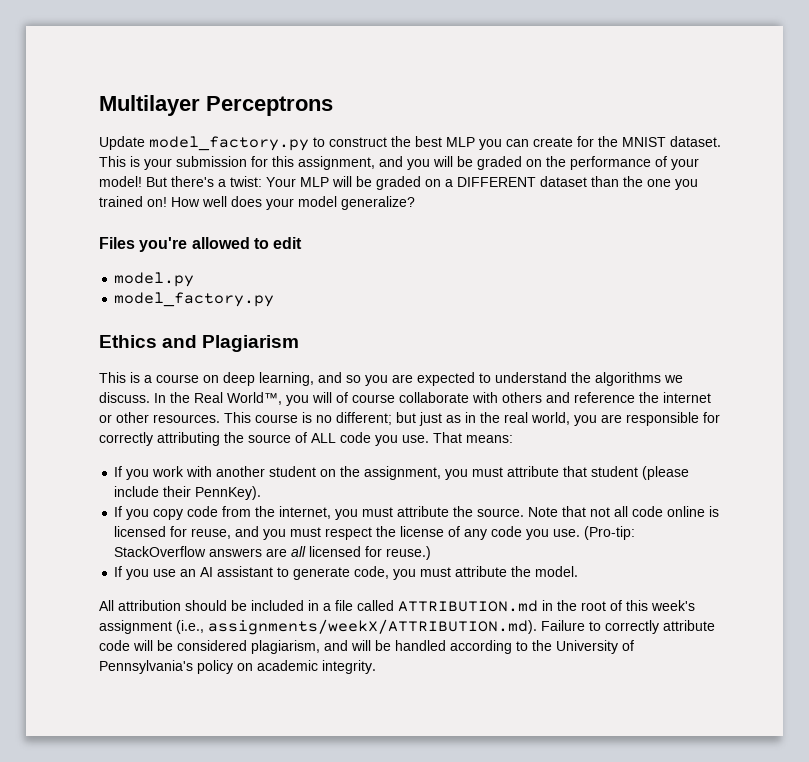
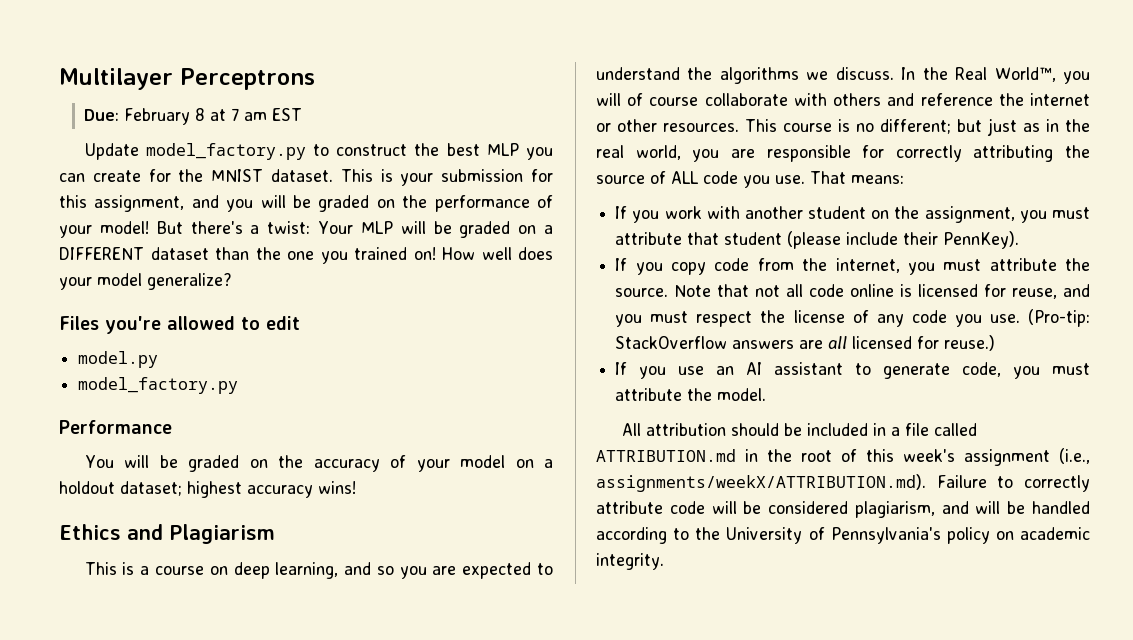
+ Due: February 8 at 7 am EST
+ Performance
+ You will be graded on the accuracy of your model on a holdout dataset; highest accuracy wins!

